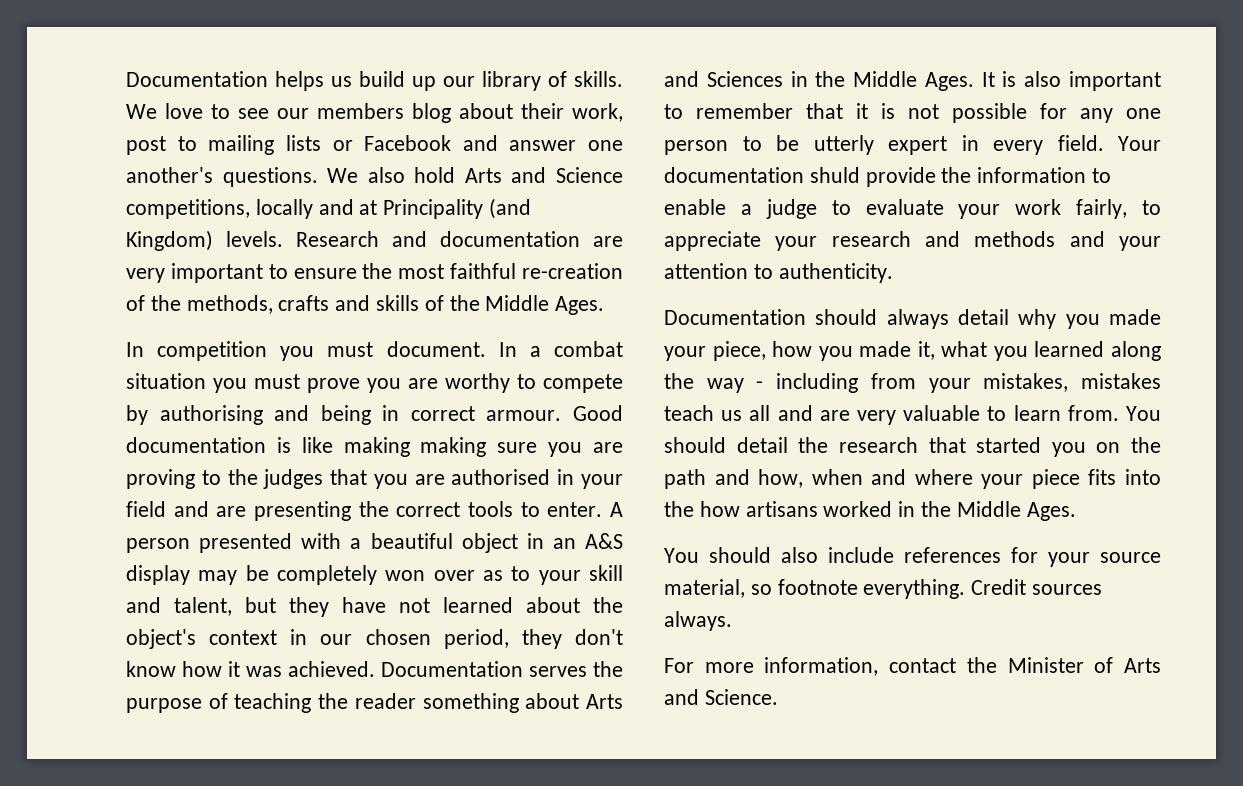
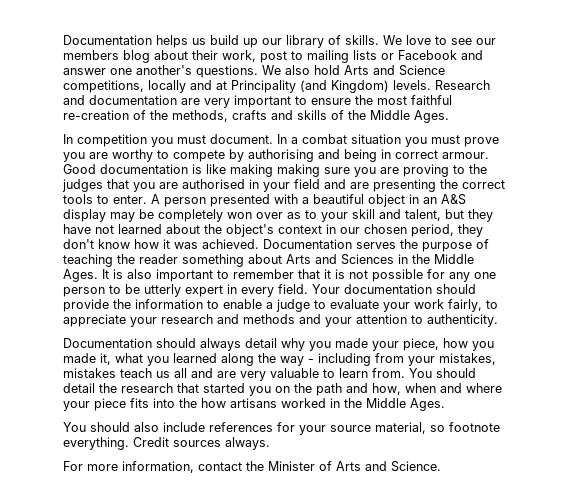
- Your documentation shuld provide the information to enable a judge to evaluate your work fairly, to appreciate your research and methods and your attention to authenticity.
+ Your documentation should provide the information to enable a judge to evaluate your work fairly, to appreciate your research and methods and your attention to authenticity.

